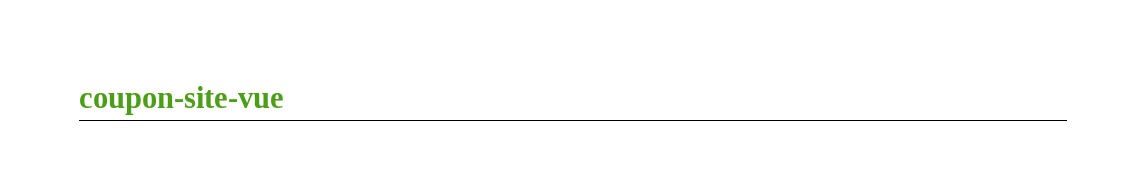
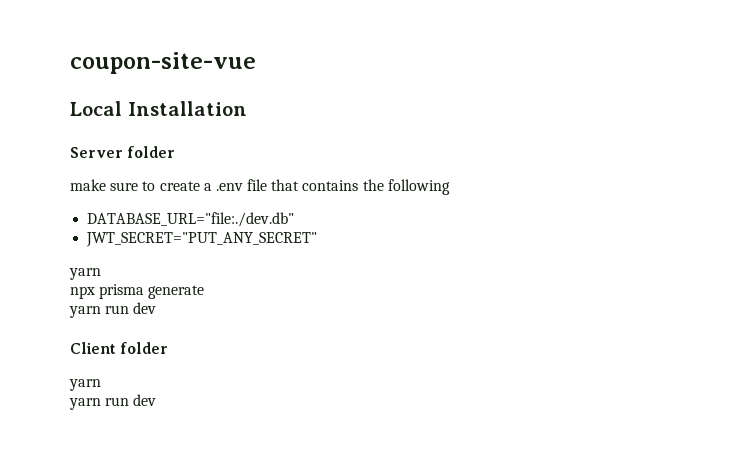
+ Local Installation
+ Server folder
+ make sure to create a .env file that contains the following
+ DATABASE_URL="file:./dev.db"
+ JWT_SECRET="PUT_ANY_SECRET"
+ yarn
+ npx prisma generate
+ yarn run dev
+ Client folder
+ yarn
+ yarn run dev

